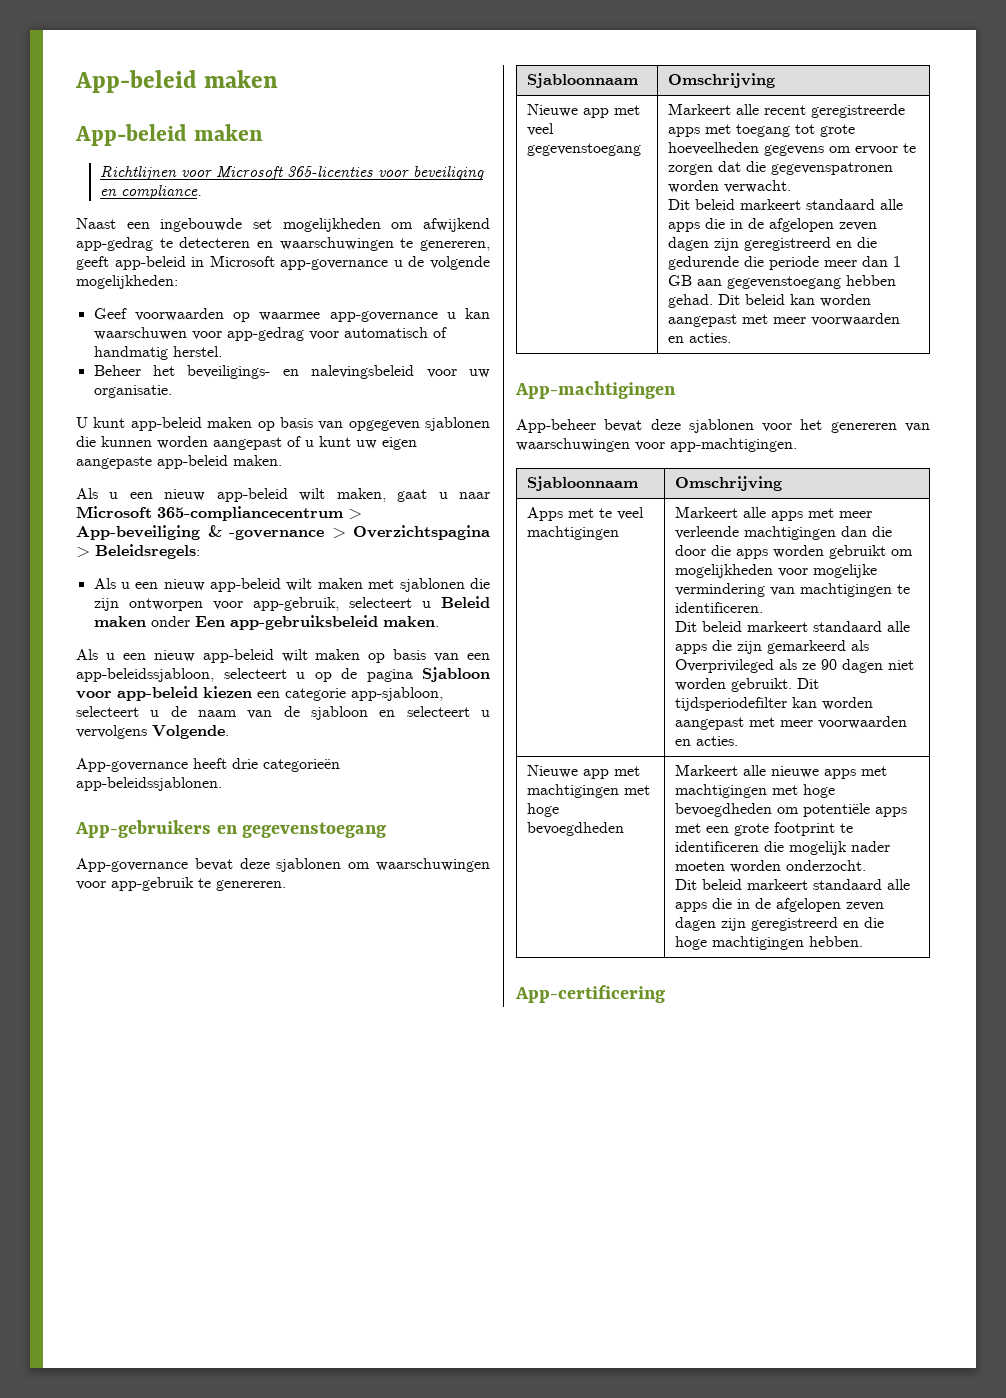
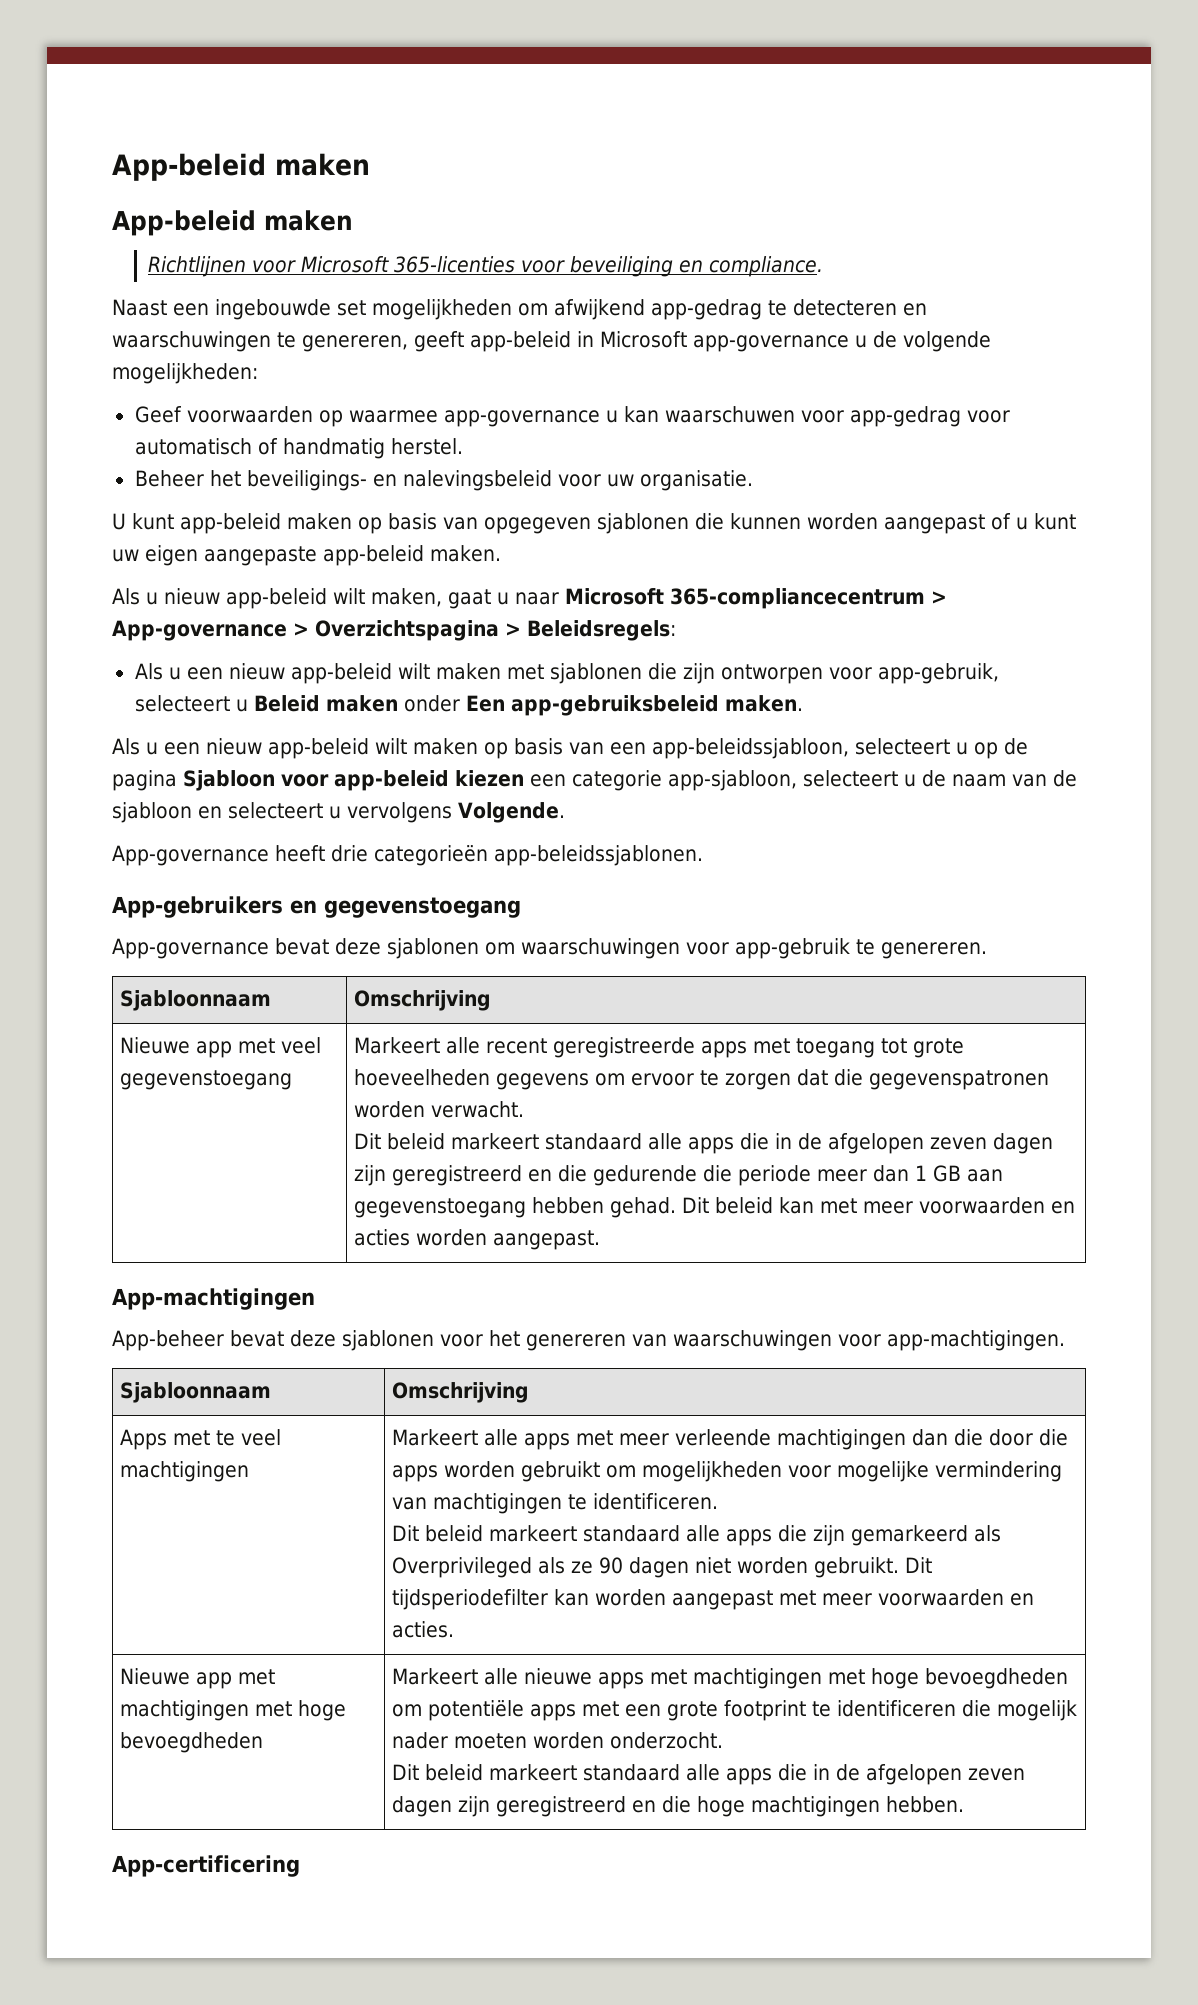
- Als u een nieuw app-beleid wilt maken, gaat u naar Microsoft 365-compliancecentrum > App-beveiliging & -governance > Overzichtspagina > Beleidsregels:
+ Als u nieuw app-beleid wilt maken, gaat u naar Microsoft 365-compliancecentrum > App-governance > Overzichtspagina > Beleidsregels:
- Dit beleid kan worden aangepast met meer voorwaarden en acties.
+ Dit beleid kan met meer voorwaarden en acties worden aangepast.

